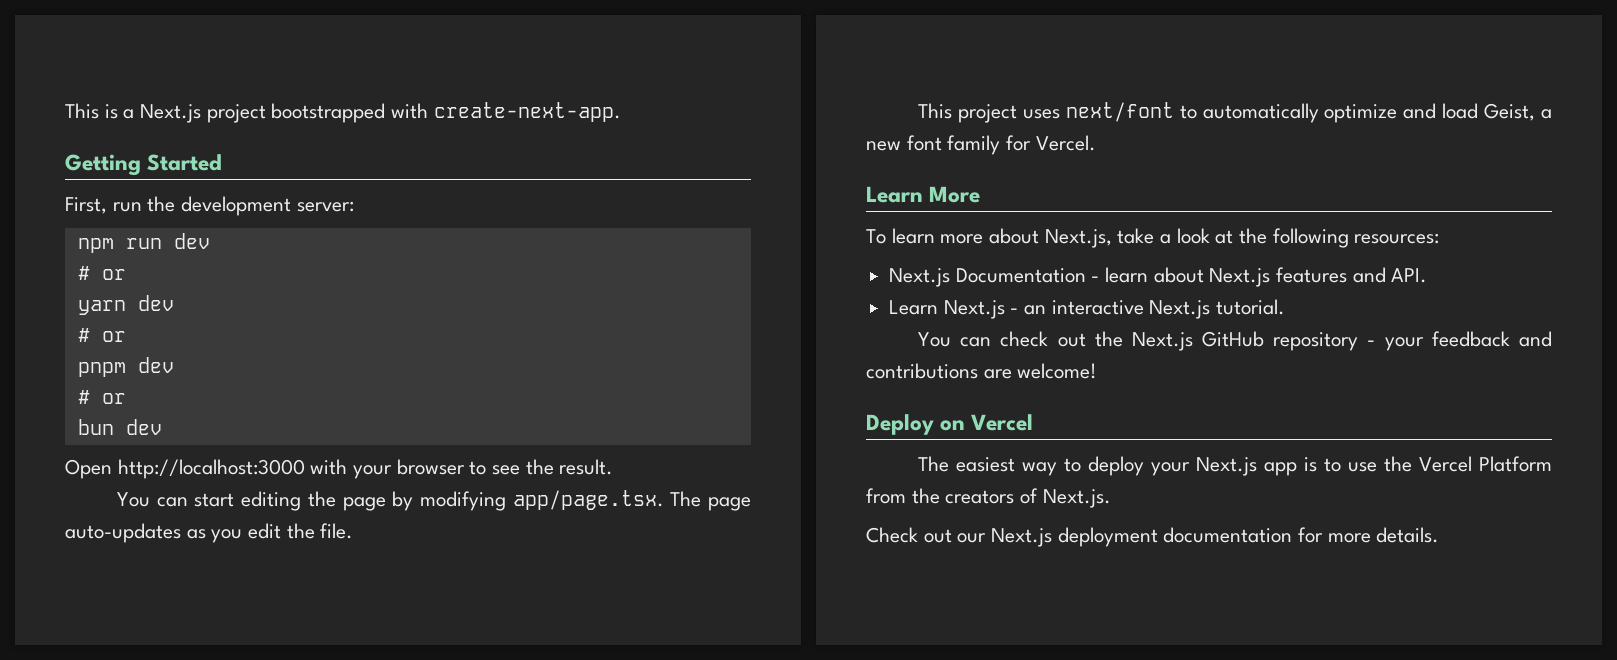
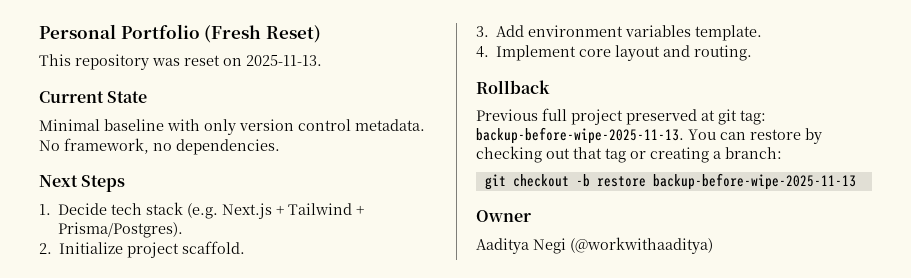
- This is a Next.js project bootstrapped with create-next-app.
- Getting Started
- First, run the development server:
- npm run dev
- # or
- yarn dev
- # or
- pnpm dev
- # or
- bun dev
- Open http://localhost:3000 with your browser to see the result.
- You can start editing the page by modifying app/page.tsx. The page auto-updates as you edit the file.
- This project uses next/font to automatically optimize and load Geist, a new font family for Vercel.
- Learn More
- To learn more about Next.js, take a look at the following resources:
- Next.js Documentation - learn about Next.js features and API.
- Learn Next.js - an interactive Next.js tutorial.
- You can check out the Next.js GitHub repository - your feedback and contributions are welcome!
- Deploy on Vercel
- The easiest way to deploy your Next.js app is to use the Vercel Platform from the creators of Next.js.
- Check out our Next.js deployment documentation for more details.
+ Personal Portfolio (Fresh Reset)
+ This repository was reset on 2025-11-13.
+ Current State
+ Minimal baseline with only version control metadata. No framework, no dependencies.
+ Next Steps
+ 1. Decide tech stack (e.g. Next.js + Tailwind + Prisma/Postgres).
+ 2. Initialize project scaffold.
+ 3. Add environment variables template.
+ 4. Implement core layout and routing.
+ Rollback
+ Previous full project preserved at git tag: backup-before-wipe-2025-11-13. You can restore by checking out that tag or creating a branch:
+ git checkout -b restore backup-before-wipe-2025-11-13
+ Owner
+ Aaditya Negi (@workwithaaditya)

